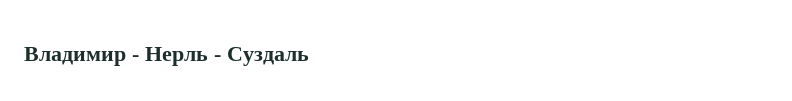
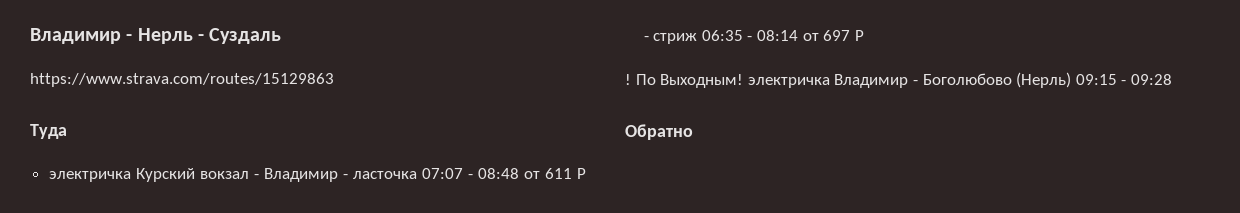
+ https://www.strava.com/routes/15129863
+ Туда
+ электричка Курский вокзал - Владимир - ласточка 07:07 - 08:48 от 611 Р - стриж 06:35 - 08:14 от 697 Р
+ ! По Выходным! электричка Владимир - Боголюбово (Нерль) 09:15 - 09:28
+ Обратно

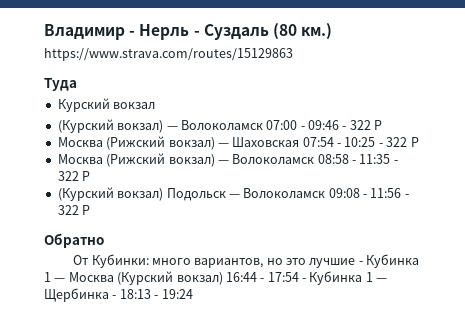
- Владимир - Нерль - Суздаль
+ Владимир - Нерль - Суздаль (80 км.)
- электричка Курский вокзал - Владимир - ласточка 07:07 - 08:48 от 611 Р - стриж 06:35 - 08:14 от 697 Р
- ! По Выходным! электричка Владимир - Боголюбово (Нерль) 09:15 - 09:28
+ Курский вокзал
+ (Курский вокзал) — Волоколамск 07:00 - 09:46 - 322 Р
+ Москва (Рижский вокзал) — Шаховская 07:54 - 10:25 - 322 Р
+ Москва (Рижский вокзал) — Волоколамск 08:58 - 11:35 - 322 Р
+ (Курский вокзал) Подольск — Волоколамск 09:08 - 11:56 - 322 Р
  Обратно
+ От Кубинки: много вариантов, но это лучшие - Кубинка 1 — Москва (Курский вокзал) 16:44 - 17:54 - Кубинка 1 — Щербинка - 18:13 - 19:24

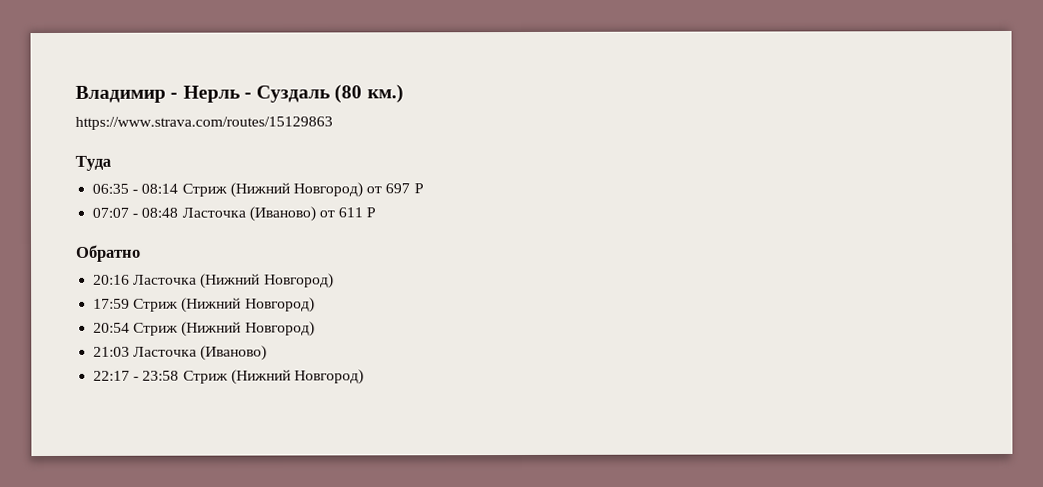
- Курский вокзал
- (Курский вокзал) — Волоколамск 07:00 - 09:46 - 322 Р
- Москва (Рижский вокзал) — Шаховская 07:54 - 10:25 - 322 Р
- Москва (Рижский вокзал) — Волоколамск 08:58 - 11:35 - 322 Р
- (Курский вокзал) Подольск — Волоколамск 09:08 - 11:56 - 322 Р
+ 06:35 - 08:14 Стриж (Нижний Новгород) от 697 Р
+ 07:07 - 08:48 Ласточка (Иваново) от 611 Р
  Обратно
- От Кубинки: много вариантов, но это лучшие - Кубинка 1 — Москва (Курский вокзал) 16:44 - 17:54 - Кубинка 1 — Щербинка - 18:13 - 19:24
+ 20:16 Ласточка (Нижний Новгород)
+ 17:59 Стриж (Нижний Новгород)
+ 20:54 Стриж (Нижний Новгород)
+ 21:03 Ласточка (Иваново)
+ 22:17 - 23:58 Стриж (Нижний Новгород)

